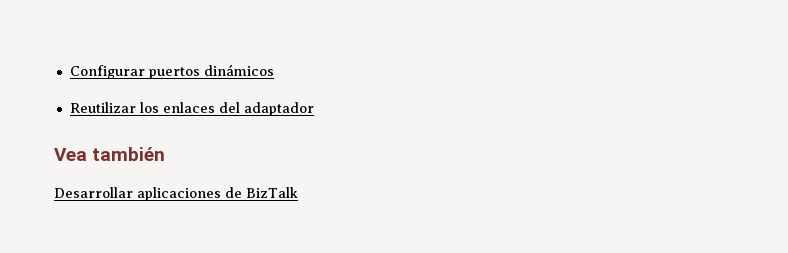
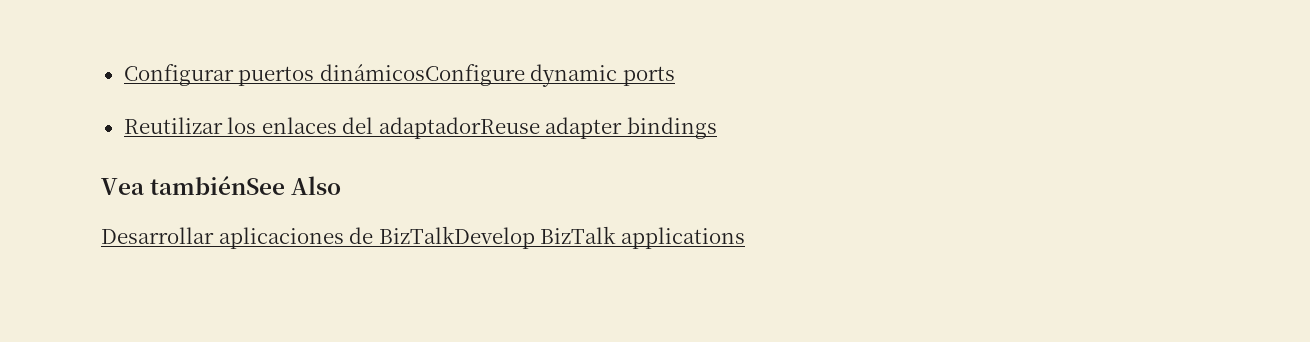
- Configurar puertos dinámicos
+ Configurar puertos dinámicosConfigure dynamic ports
- Reutilizar los enlaces del adaptador
+ Reutilizar los enlaces del adaptadorReuse adapter bindings
- Vea también
+ Vea tambiénSee Also
- Desarrollar aplicaciones de BizTalk
+ Desarrollar aplicaciones de BizTalkDevelop BizTalk applications

